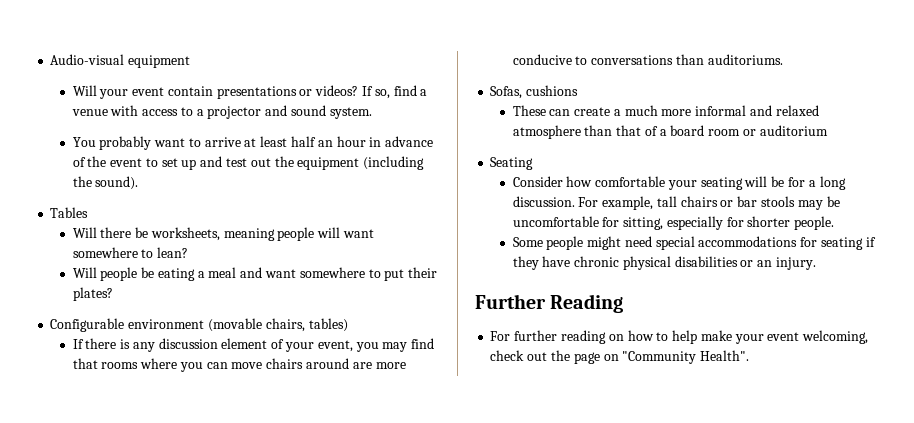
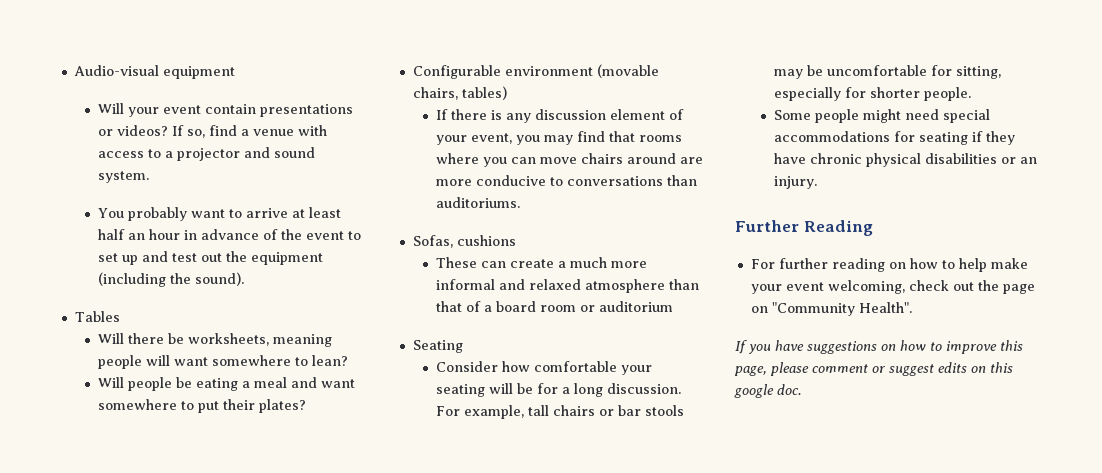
+ If you have suggestions on how to improve this page, please comment or suggest edits on this google doc.

